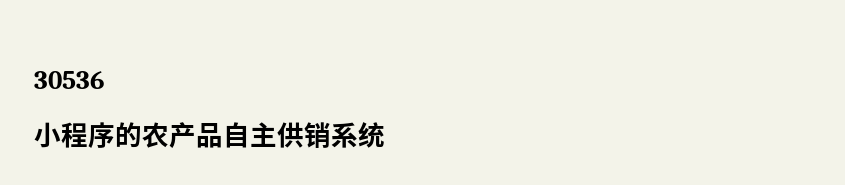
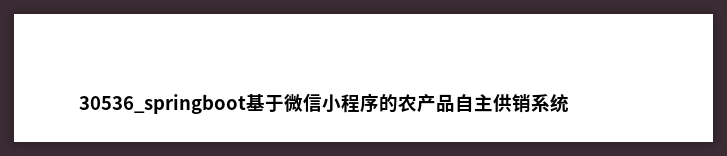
- 30536
- 小程序的农产品自主供销系统
+ 30536_springboot基于微信小程序的农产品自主供销系统

